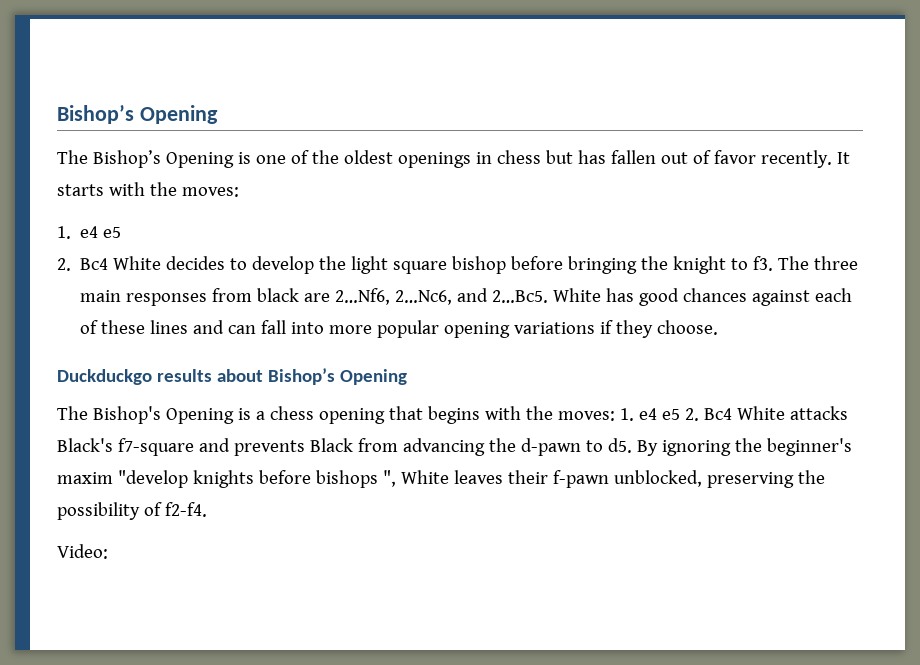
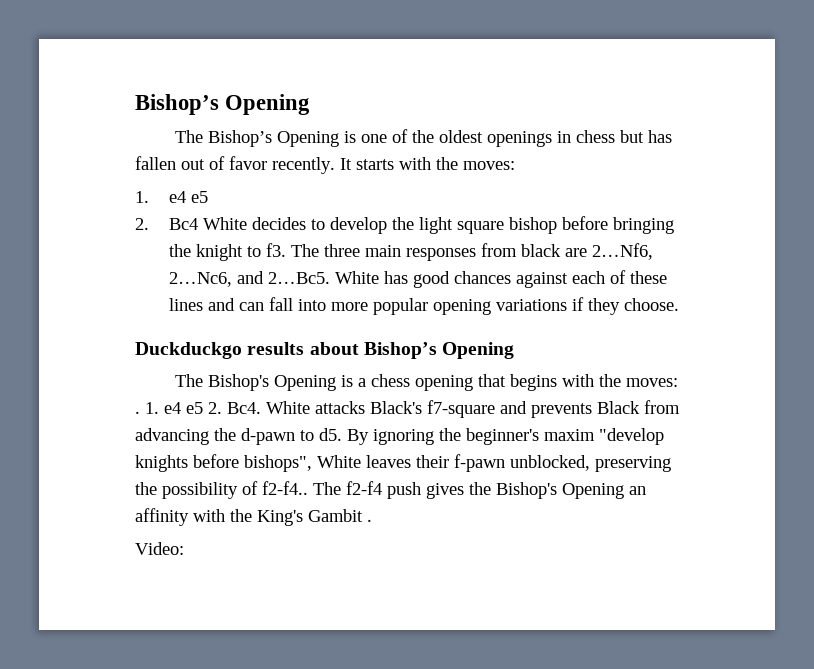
- The Bishop's Opening is a chess opening that begins with the moves: 1. e4 e5 2. Bc4 White attacks Black's f7-square and prevents Black from advancing the d-pawn to d5.
+ The Bishop's Opening is a chess opening that begins with the moves: . 1. e4 e5 2. Bc4. White attacks Black's f7-square and prevents Black from advancing the d-pawn to d5.
- By ignoring the beginner's maxim "develop knights before bishops ", White leaves their f-pawn unblocked, preserving the possibility of f2-f4.
+ By ignoring the beginner's maxim "develop knights before bishops", White leaves their f-pawn unblocked, preserving the possibility of f2-f4.. The f2-f4 push gives the Bishop's Opening an affinity with the King's Gambit .

